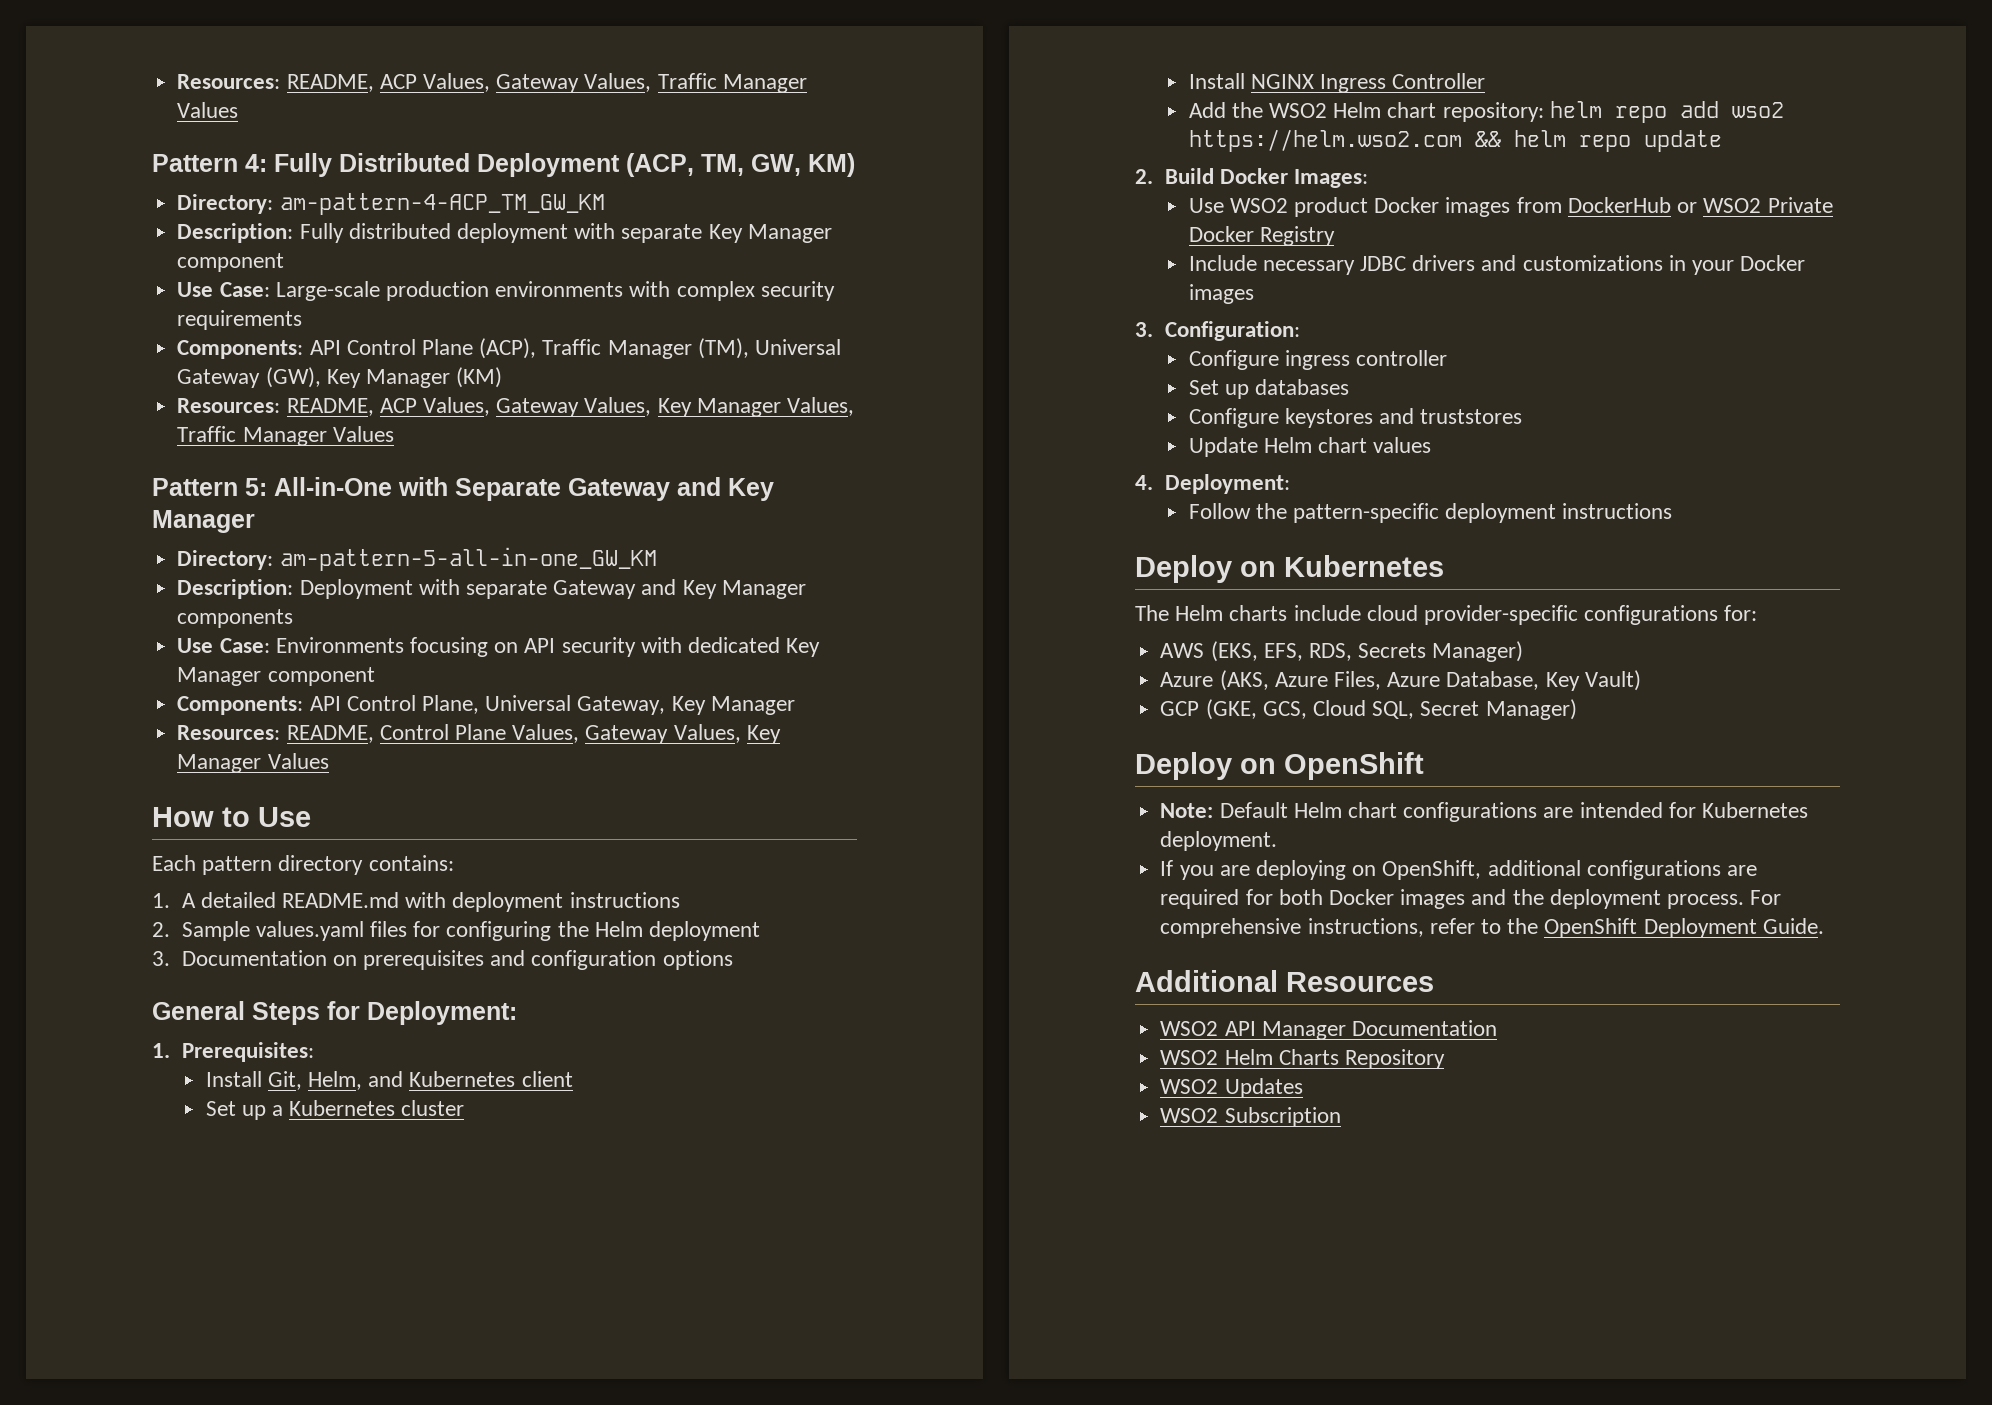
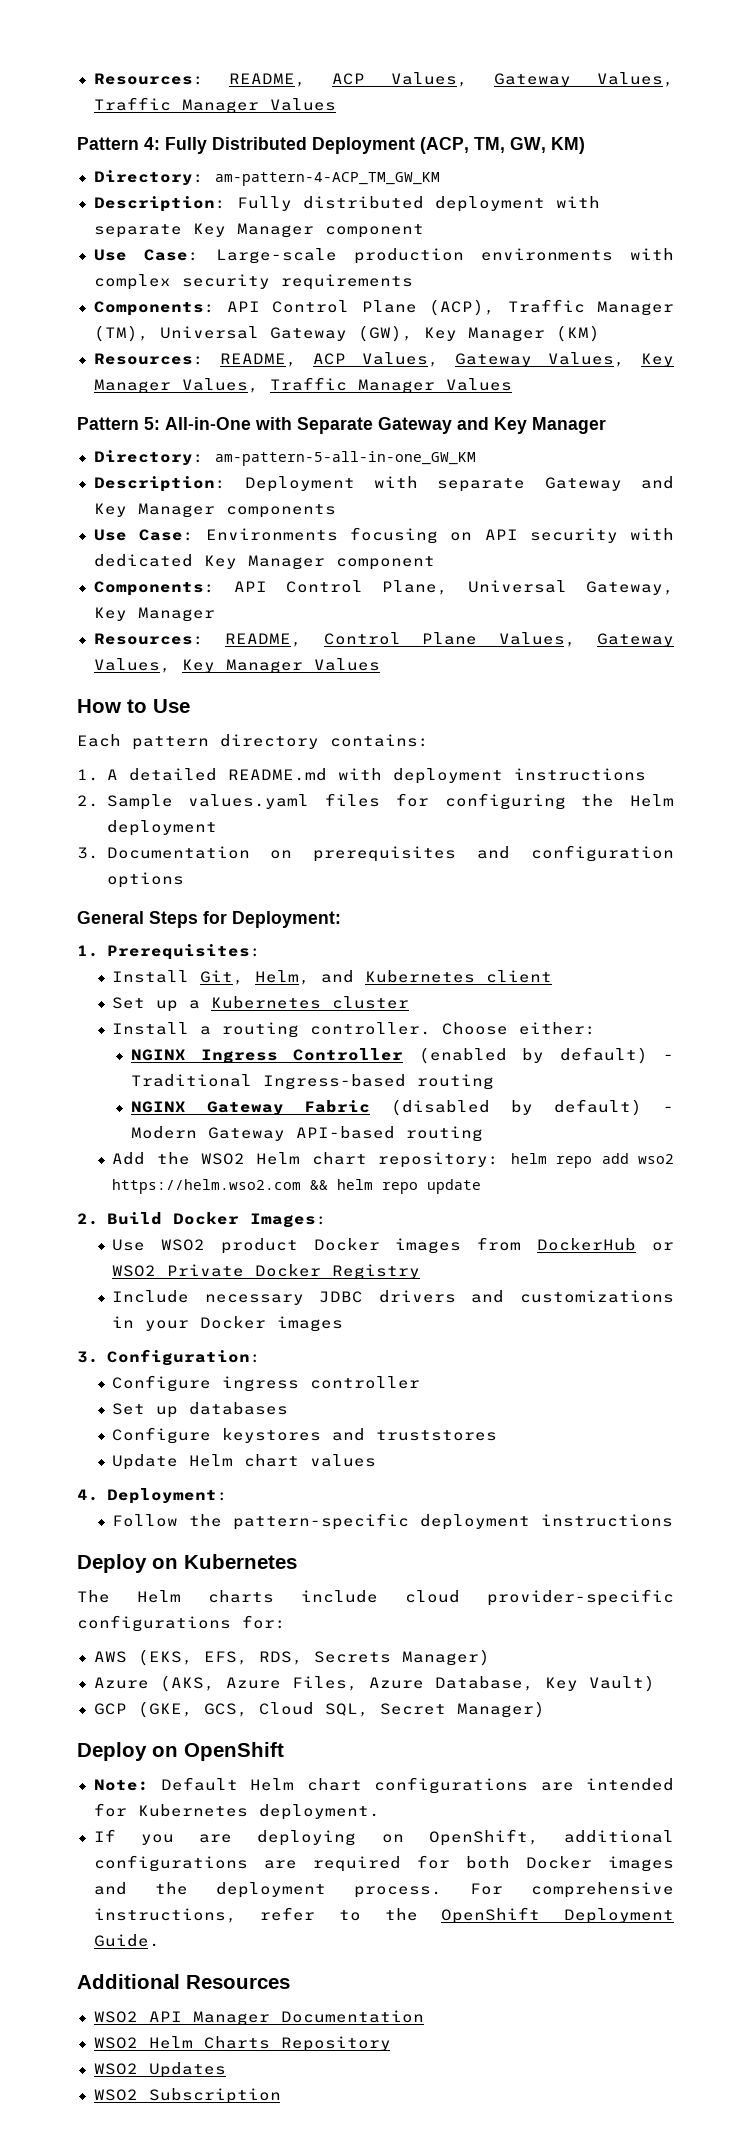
- Install NGINX Ingress Controller
+ Install a routing controller. Choose either:
+ NGINX Ingress Controller (enabled by default) - Traditional Ingress-based routing
+ NGINX Gateway Fabric (disabled by default) - Modern Gateway API-based routing

